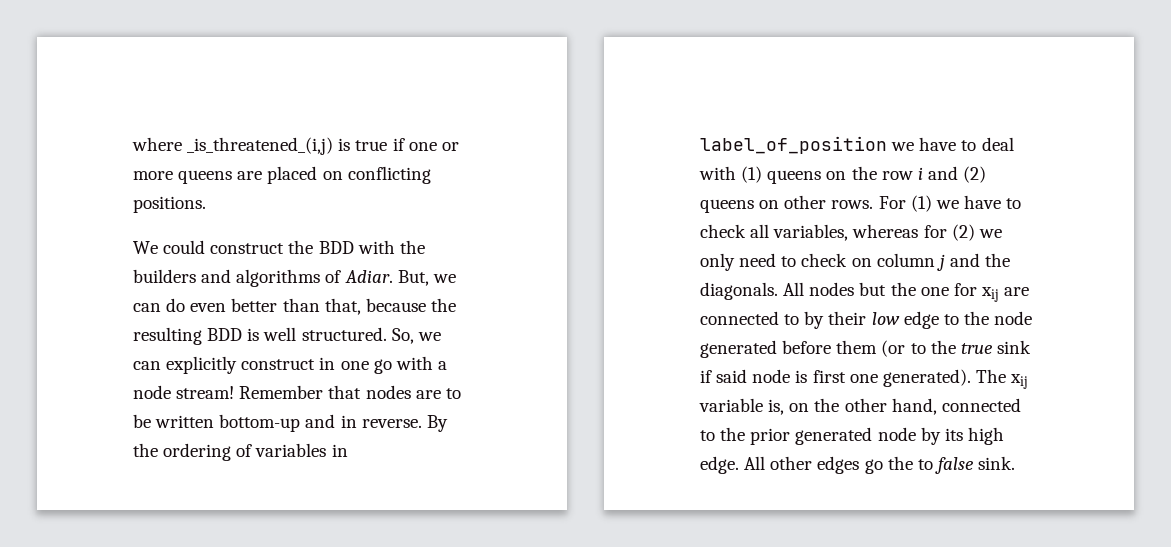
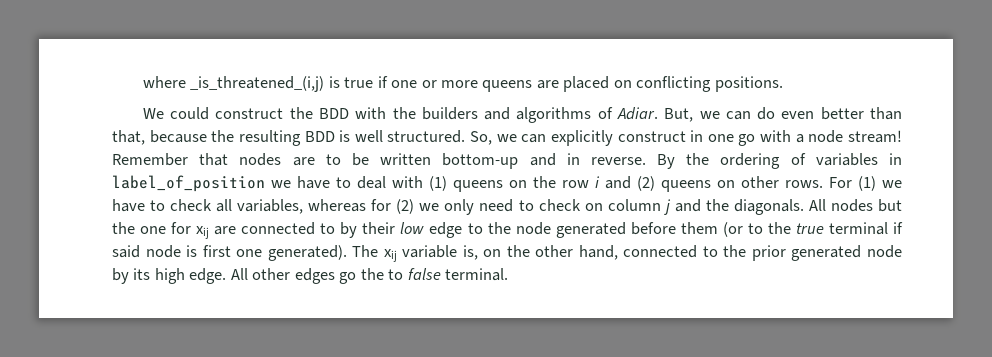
- All nodes but the one for xij are connected to by their low edge to the node generated before them (or to the true sink if said node is first one generated).
+ All nodes but the one for xij are connected to by their low edge to the node generated before them (or to the true terminal if said node is first one generated).
- All other edges go the to false sink.
+ All other edges go the to false terminal.

